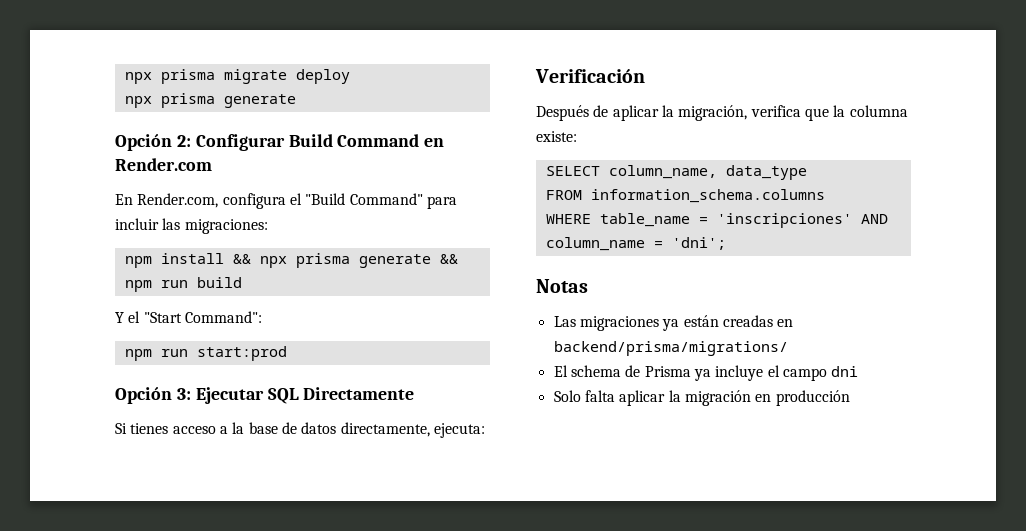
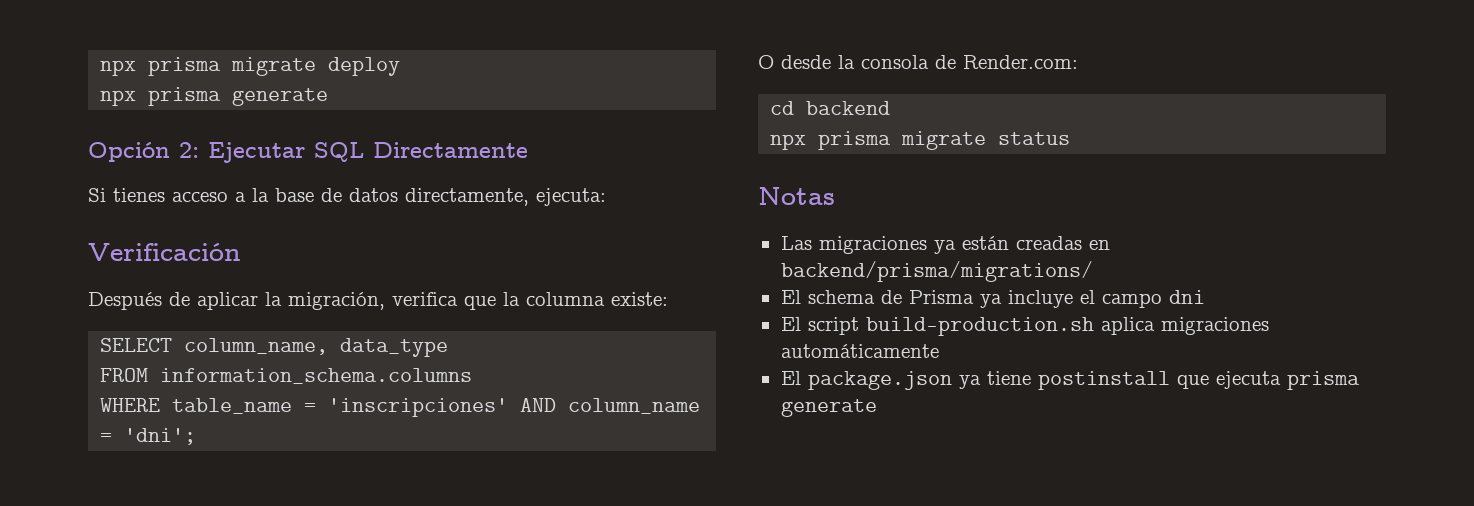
- Opción 2: Configurar Build Command en Render.com
- En Render.com, configura el "Build Command" para incluir las migraciones:
- npm install && npx prisma generate && npm run build
- Y el "Start Command":
- npm run start:prod
- Opción 3: Ejecutar SQL Directamente
+ Opción 2: Ejecutar SQL Directamente
+ O desde la consola de Render.com:
+ cd backend
+ npx prisma migrate status
- Solo falta aplicar la migración en producción
+ El script build-production.sh aplica migraciones automáticamente
+ El package.json ya tiene postinstall que ejecuta prisma generate

